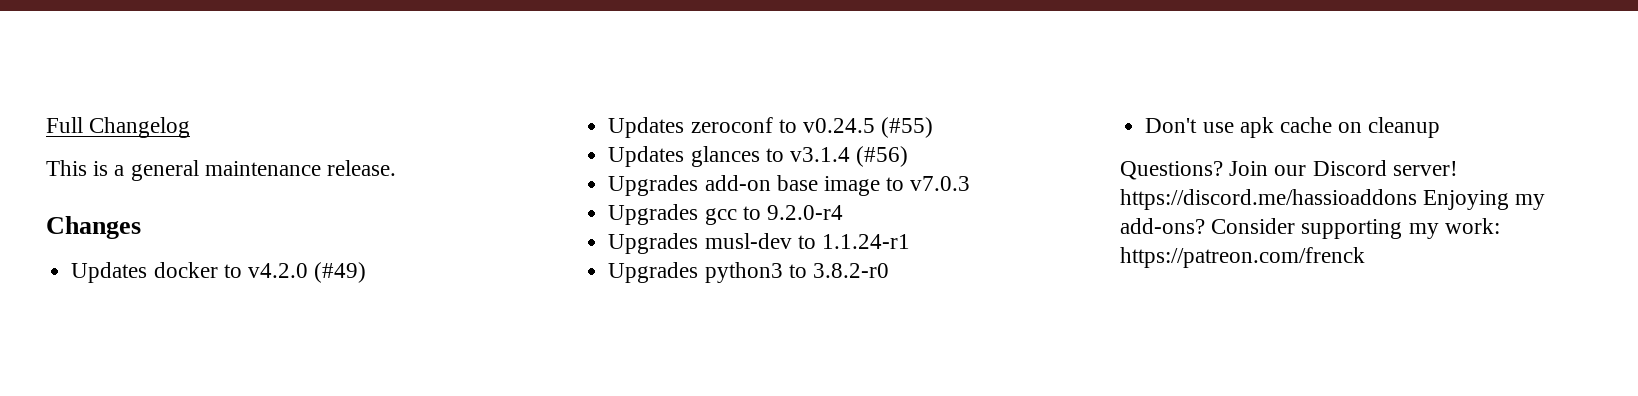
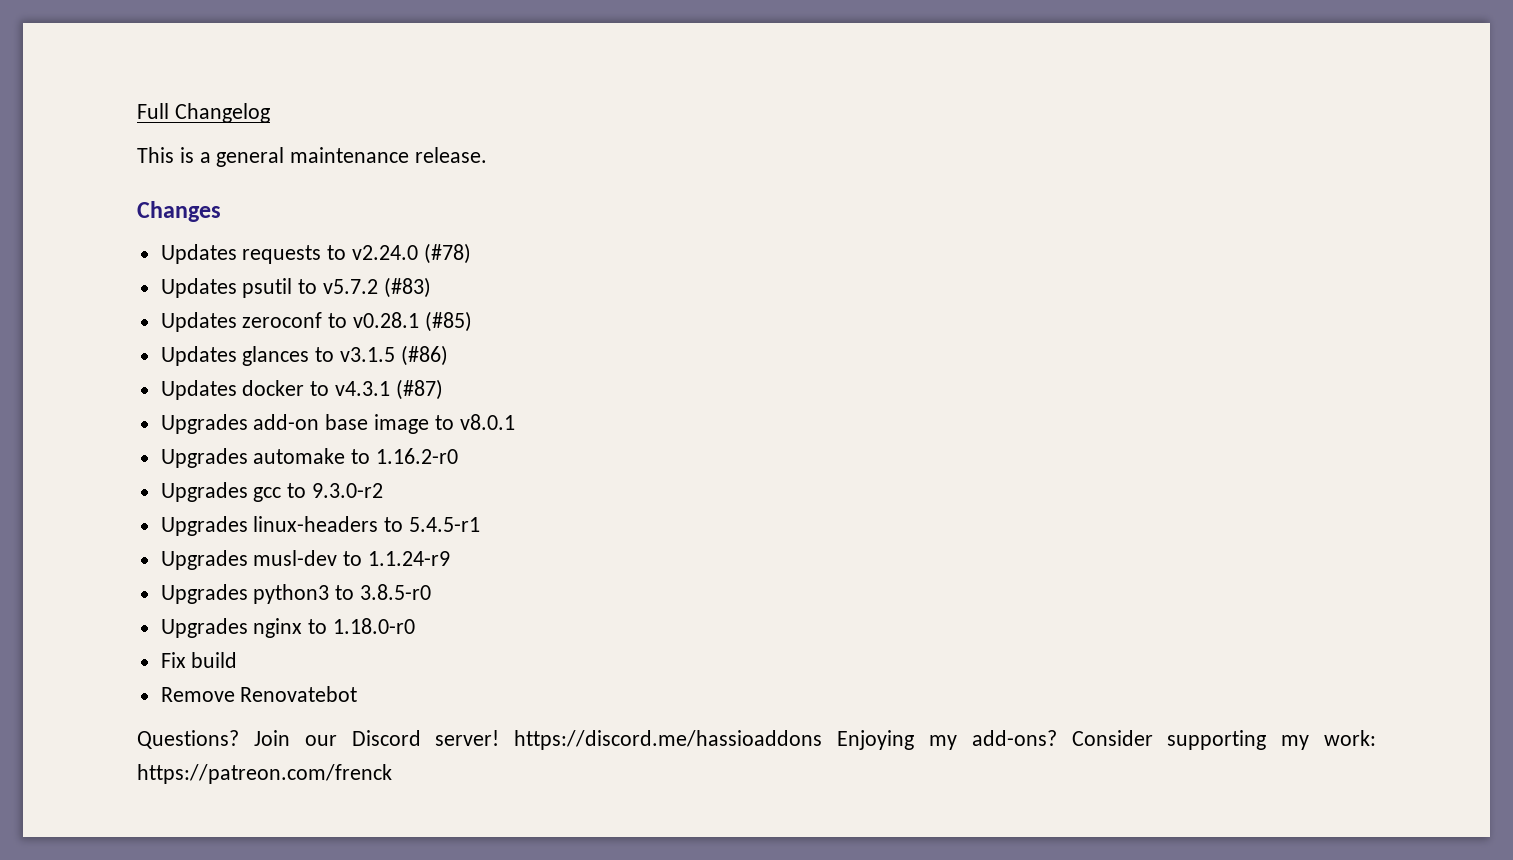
- Updates docker to v4.2.0 (#49)
+ Updates requests to v2.24.0 (#78)
+ Updates psutil to v5.7.2 (#83)
- Updates zeroconf to v0.24.5 (#55)
+ Updates zeroconf to v0.28.1 (#85)
- Updates glances to v3.1.4 (#56)
+ Updates glances to v3.1.5 (#86)
+ Updates docker to v4.3.1 (#87)
- Upgrades add-on base image to v7.0.3
- Upgrades gcc to 9.2.0-r4
+ Upgrades add-on base image to v8.0.1
+ Upgrades automake to 1.16.2-r0
+ Upgrades gcc to 9.3.0-r2
+ Upgrades linux-headers to 5.4.5-r1
- Upgrades musl-dev to 1.1.24-r1
+ Upgrades musl-dev to 1.1.24-r9
- Upgrades python3 to 3.8.2-r0
- Don't use apk cache on cleanup
+ Upgrades python3 to 3.8.5-r0
+ Upgrades nginx to 1.18.0-r0
+ Fix build
+ Remove Renovatebot

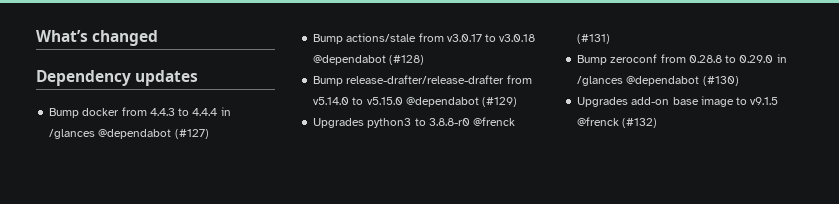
- Full Changelog
- This is a general maintenance release.
- Changes
- Updates requests to v2.24.0 (#78)
- Updates psutil to v5.7.2 (#83)
- Updates zeroconf to v0.28.1 (#85)
- Updates glances to v3.1.5 (#86)
- Updates docker to v4.3.1 (#87)
+ What’s changed
+ Dependency updates
+ Bump docker from 4.4.3 to 4.4.4 in /glances @dependabot (#127)
+ Bump actions/stale from v3.0.17 to v3.0.18 @dependabot (#128)
+ Bump release-drafter/release-drafter from v5.14.0 to v5.15.0 @dependabot (#129)
+ Upgrades python3 to 3.8.8-r0 @frenck (#131)
+ Bump zeroconf from 0.28.8 to 0.29.0 in /glances @dependabot (#130)
- Upgrades add-on base image to v8.0.1
- Upgrades automake to 1.16.2-r0
- Upgrades gcc to 9.3.0-r2
- Upgrades linux-headers to 5.4.5-r1
- Upgrades musl-dev to 1.1.24-r9
- Upgrades python3 to 3.8.5-r0
- Upgrades nginx to 1.18.0-r0
- Fix build
- Remove Renovatebot
- Questions? Join our Discord server! https://discord.me/hassioaddons Enjoying my add-ons? Consider supporting my work: https://patreon.com/frenck
+ Upgrades add-on base image to v9.1.5 @frenck (#132)

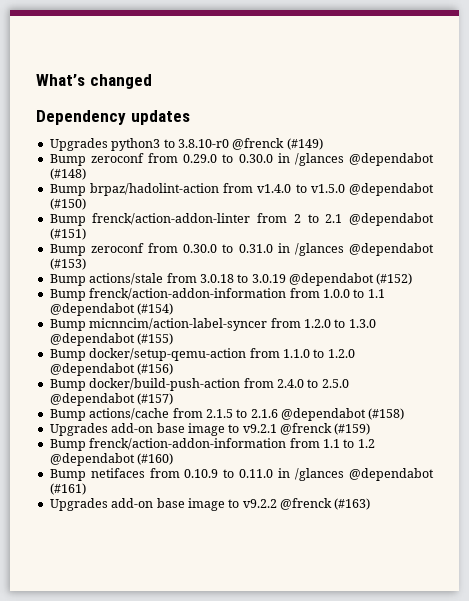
- Bump docker from 4.4.3 to 4.4.4 in /glances @dependabot (#127)
- Bump actions/stale from v3.0.17 to v3.0.18 @dependabot (#128)
- Bump release-drafter/release-drafter from v5.14.0 to v5.15.0 @dependabot (#129)
- Upgrades python3 to 3.8.8-r0 @frenck (#131)
- Bump zeroconf from 0.28.8 to 0.29.0 in /glances @dependabot (#130)
- Upgrades add-on base image to v9.1.5 @frenck (#132)
+ Upgrades python3 to 3.8.10-r0 @frenck (#149)
+ Bump zeroconf from 0.29.0 to 0.30.0 in /glances @dependabot (#148)
+ Bump brpaz/hadolint-action from v1.4.0 to v1.5.0 @dependabot (#150)
+ Bump frenck/action-addon-linter from 2 to 2.1 @dependabot (#151)
+ Bump zeroconf from 0.30.0 to 0.31.0 in /glances @dependabot (#153)
+ Bump actions/stale from 3.0.18 to 3.0.19 @dependabot (#152)
+ Bump frenck/action-addon-information from 1.0.0 to 1.1 @dependabot (#154)
+ Bump micnncim/action-label-syncer from 1.2.0 to 1.3.0 @dependabot (#155)
+ Bump docker/setup-qemu-action from 1.1.0 to 1.2.0 @dependabot (#156)
+ Bump docker/build-push-action from 2.4.0 to 2.5.0 @dependabot (#157)
+ Bump actions/cache from 2.1.5 to 2.1.6 @dependabot (#158)
+ Upgrades add-on base image to v9.2.1 @frenck (#159)
+ Bump frenck/action-addon-information from 1.1 to 1.2 @dependabot (#160)
+ Bump netifaces from 0.10.9 to 0.11.0 in /glances @dependabot (#161)
+ Upgrades add-on base image to v9.2.2 @frenck (#163)

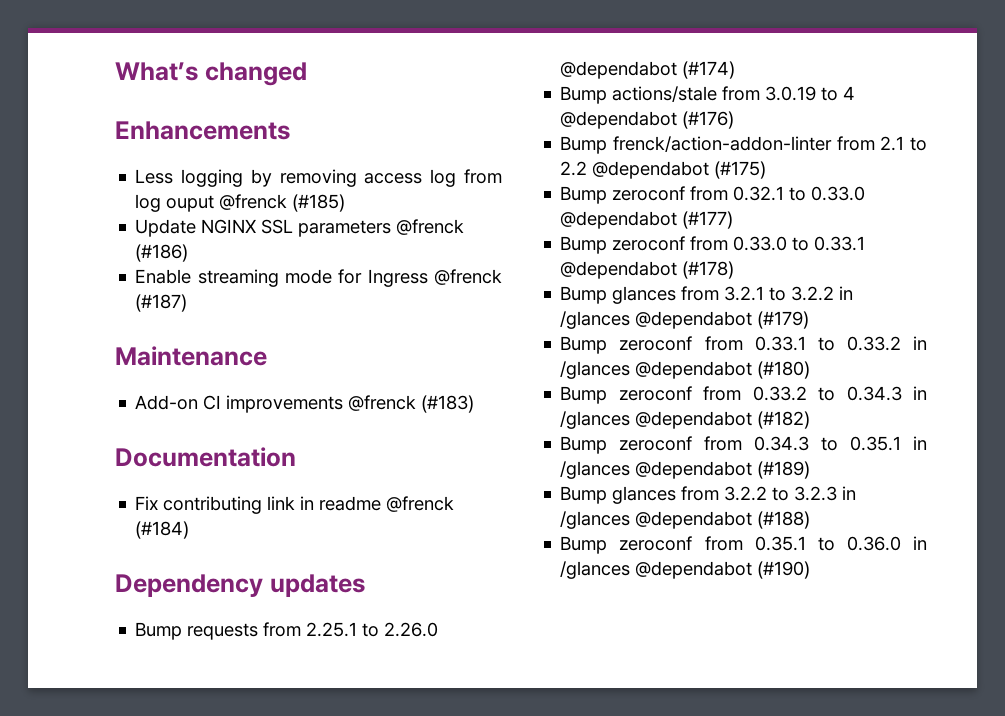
+ Enhancements
+ Less logging by removing access log from log ouput @frenck (#185)
+ Update NGINX SSL parameters @frenck (#186)
+ Enable streaming mode for Ingress @frenck (#187)
+ Maintenance
+ Add-on CI improvements @frenck (#183)
+ Documentation
+ Fix contributing link in readme @frenck (#184)
  Dependency updates
- Upgrades python3 to 3.8.10-r0 @frenck (#149)
- Bump zeroconf from 0.29.0 to 0.30.0 in /glances @dependabot (#148)
- Bump brpaz/hadolint-action from v1.4.0 to v1.5.0 @dependabot (#150)
- Bump frenck/action-addon-linter from 2 to 2.1 @dependabot (#151)
- Bump zeroconf from 0.30.0 to 0.31.0 in /glances @dependabot (#153)
- Bump actions/stale from 3.0.18 to 3.0.19 @dependabot (#152)
- Bump frenck/action-addon-information from 1.0.0 to 1.1 @dependabot (#154)
- Bump micnncim/action-label-syncer from 1.2.0 to 1.3.0 @dependabot (#155)
- Bump docker/setup-qemu-action from 1.1.0 to 1.2.0 @dependabot (#156)
- Bump docker/build-push-action from 2.4.0 to 2.5.0 @dependabot (#157)
- Bump actions/cache from 2.1.5 to 2.1.6 @dependabot (#158)
- Upgrades add-on base image to v9.2.1 @frenck (#159)
- Bump frenck/action-addon-information from 1.1 to 1.2 @dependabot (#160)
- Bump netifaces from 0.10.9 to 0.11.0 in /glances @dependabot (#161)
- Upgrades add-on base image to v9.2.2 @frenck (#163)
+ Bump requests from 2.25.1 to 2.26.0 @dependabot (#174)
+ Bump actions/stale from 3.0.19 to 4 @dependabot (#176)
+ Bump frenck/action-addon-linter from 2.1 to 2.2 @dependabot (#175)
+ Bump zeroconf from 0.32.1 to 0.33.0 @dependabot (#177)
+ Bump zeroconf from 0.33.0 to 0.33.1 @dependabot (#178)
+ Bump glances from 3.2.1 to 3.2.2 in /glances @dependabot (#179)
+ Bump zeroconf from 0.33.1 to 0.33.2 in /glances @dependabot (#180)
+ Bump zeroconf from 0.33.2 to 0.34.3 in /glances @dependabot (#182)
+ Bump zeroconf from 0.34.3 to 0.35.1 in /glances @dependabot (#189)
+ Bump glances from 3.2.2 to 3.2.3 in /glances @dependabot (#188)
+ Bump zeroconf from 0.35.1 to 0.36.0 in /glances @dependabot (#190)

